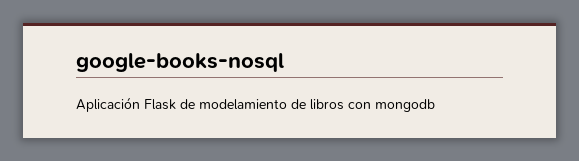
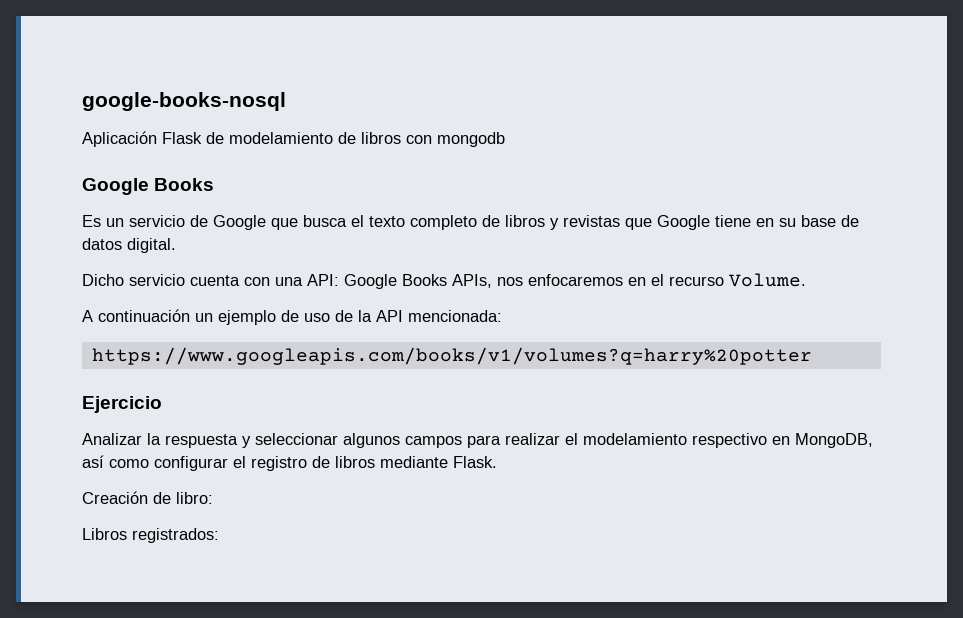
  Aplicación Flask de modelamiento de libros con mongodb
+ Google Books
+ Es un servicio de Google que busca el texto completo de libros y revistas que Google tiene en su base de datos digital.
+ Dicho servicio cuenta con una API: Google Books APIs, nos enfocaremos en el recurso Volume.
+ A continuación un ejemplo de uso de la API mencionada:
+ https://www.googleapis.com/books/v1/volumes?q=harry%20potter
+ Ejercicio
+ Analizar la respuesta y seleccionar algunos campos para realizar el modelamiento respectivo en MongoDB, así como configurar el registro de libros mediante Flask.
+ Creación de libro:
+ Libros registrados:

